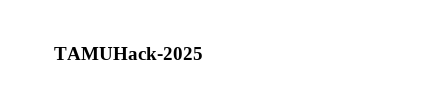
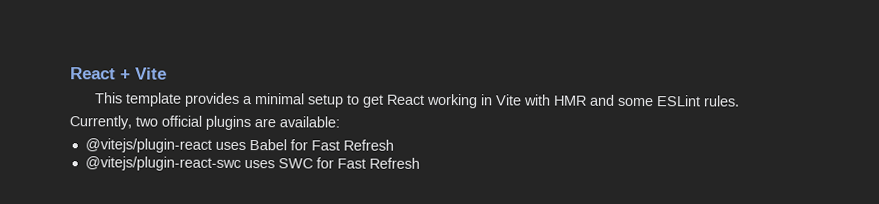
- TAMUHack-2025
+ React + Vite
+ This template provides a minimal setup to get React working in Vite with HMR and some ESLint rules.
+ Currently, two official plugins are available:
+ @vitejs/plugin-react uses Babel for Fast Refresh
+ @vitejs/plugin-react-swc uses SWC for Fast Refresh

